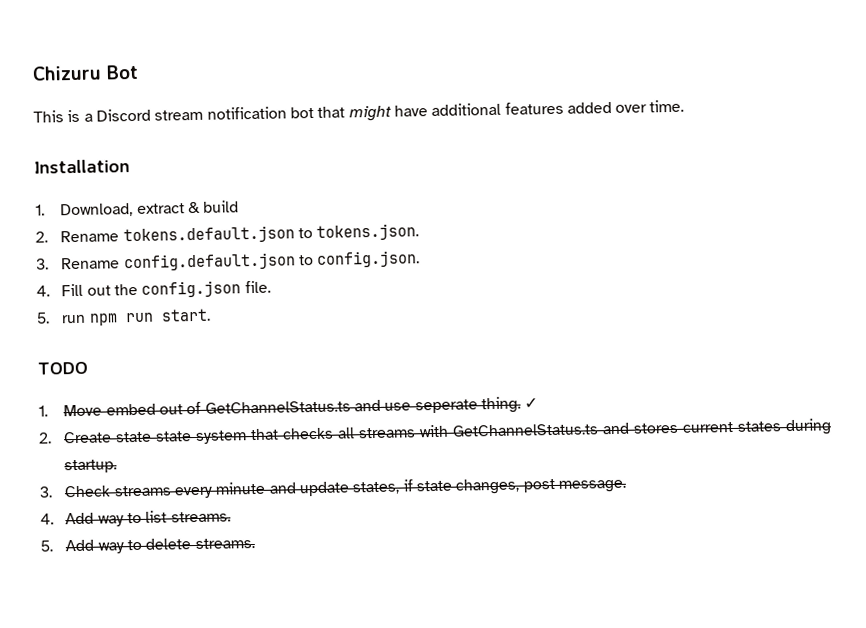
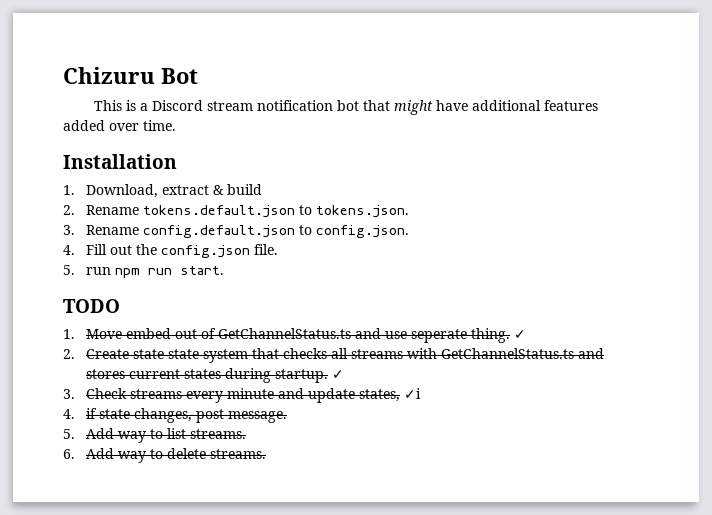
- 2. Create state state system that checks all streams with GetChannelStatus.ts and stores current states during startup.
+ 2. Create state state system that checks all streams with GetChannelStatus.ts and stores current states during startup. ✓
- 3. Check streams every minute and update states, if state changes, post message.
+ 3. Check streams every minute and update states, ✓i
+ 4. if state changes, post message.
- 4. Add way to list streams.
+ 5. Add way to list streams.
- 5. Add way to delete streams.
+ 6. Add way to delete streams.

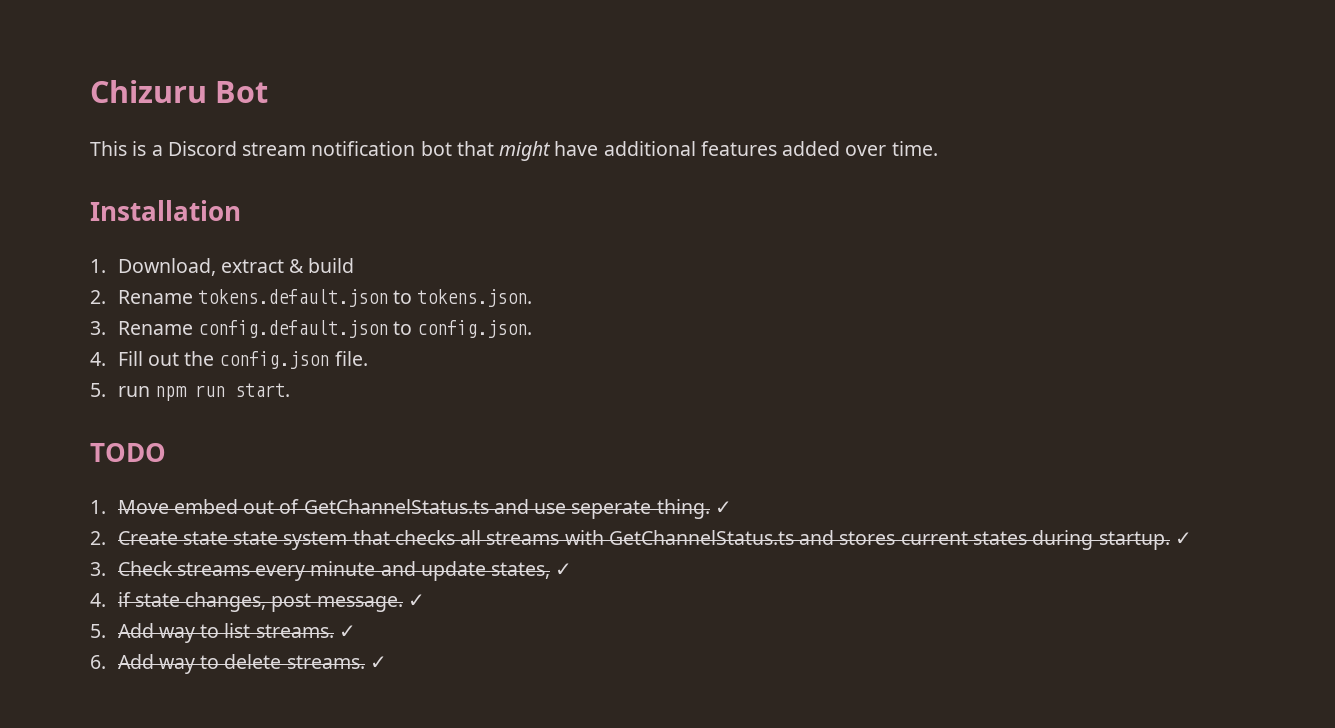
- 3. Check streams every minute and update states, ✓i
+ 3. Check streams every minute and update states, ✓
- 4. if state changes, post message.
+ 4. if state changes, post message. ✓
- 5. Add way to list streams.
+ 5. Add way to list streams. ✓
- 6. Add way to delete streams.
+ 6. Add way to delete streams. ✓

